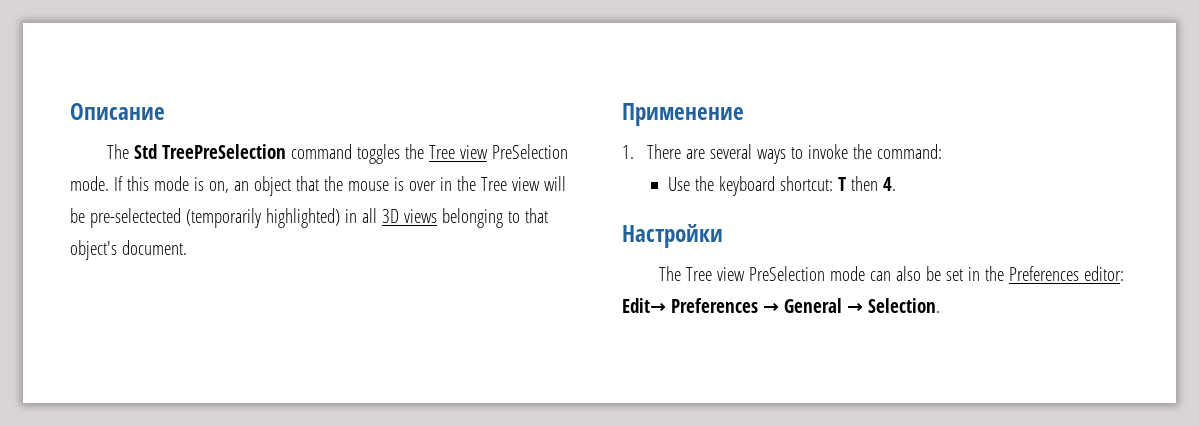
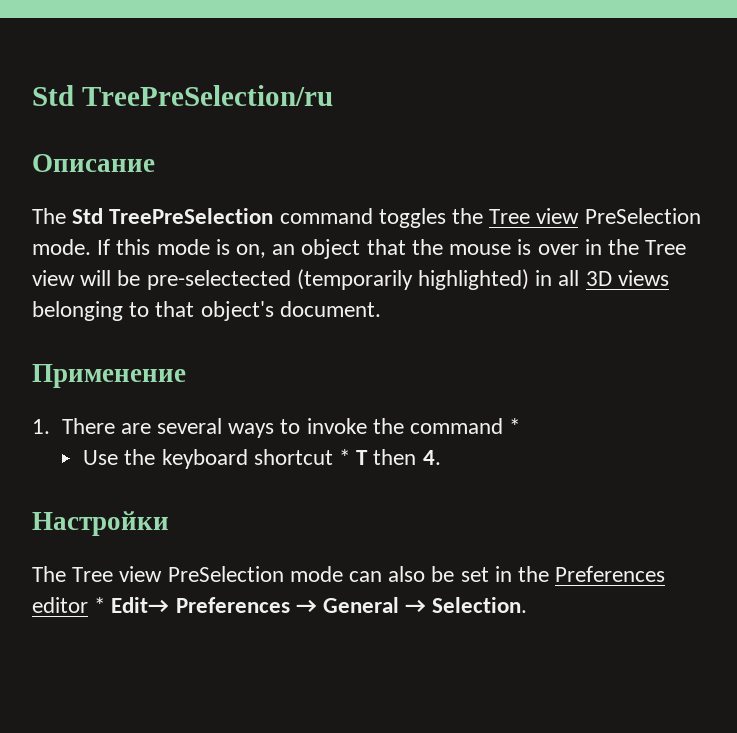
+ Std TreePreSelection/ru
- 1. There are several ways to invoke the command:
+ 1. There are several ways to invoke the command *
- Use the keyboard shortcut: T then 4.
+ Use the keyboard shortcut * T then 4.
- The Tree view PreSelection mode can also be set in the Preferences editor: Edit→ Preferences → General → Selection.
+ The Tree view PreSelection mode can also be set in the Preferences editor * Edit→ Preferences → General → Selection.

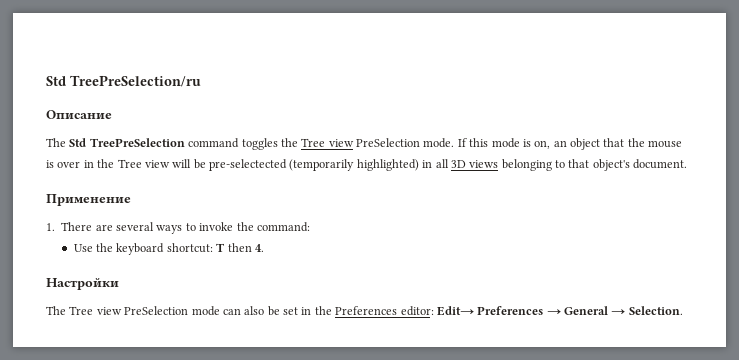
- 1. There are several ways to invoke the command *
+ 1. There are several ways to invoke the command:
- Use the keyboard shortcut * T then 4.
+ Use the keyboard shortcut: T then 4.
- The Tree view PreSelection mode can also be set in the Preferences editor * Edit→ Preferences → General → Selection.
+ The Tree view PreSelection mode can also be set in the Preferences editor: Edit→ Preferences → General → Selection.

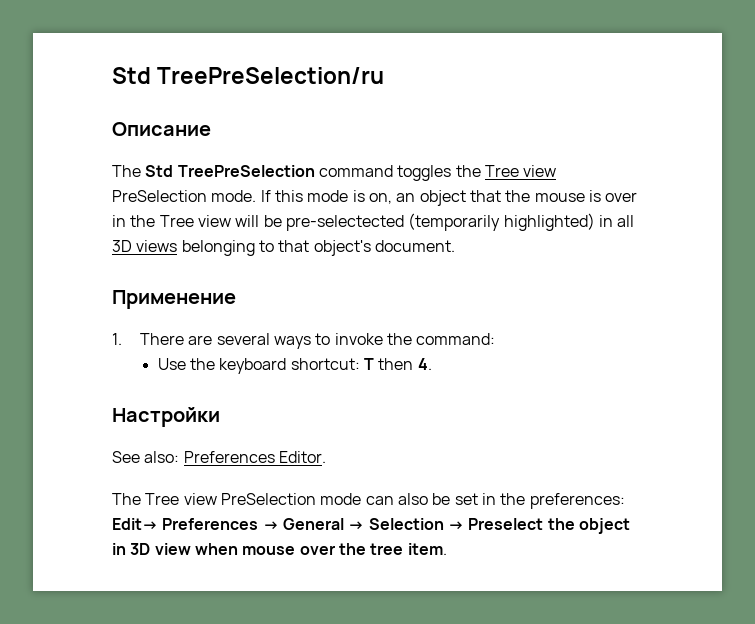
+ See also: Preferences Editor.
- The Tree view PreSelection mode can also be set in the Preferences editor: Edit→ Preferences → General → Selection.
+ The Tree view PreSelection mode can also be set in the preferences: Edit→ Preferences → General → Selection → Preselect the object in 3D view when mouse over the tree item.

